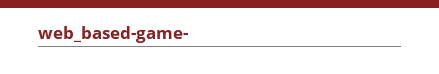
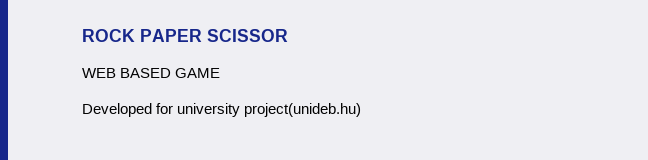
- web_based-game-
+ ROCK PAPER SCISSOR
+ WEB BASED GAME
+ Developed for university project(unideb.hu)

